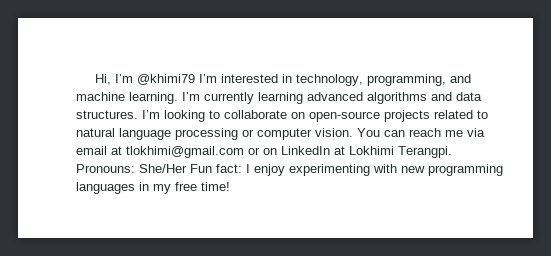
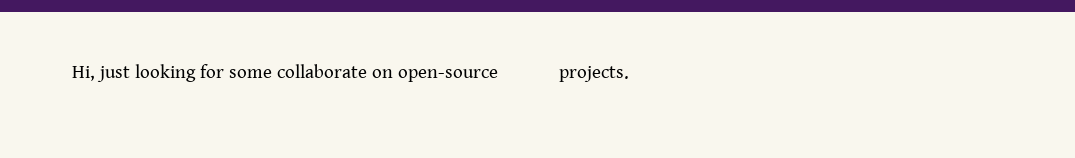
- Hi, I’m @khimi79 I’m interested in technology, programming, and machine learning. I’m currently learning advanced algorithms and data structures. I’m looking to collaborate on open-source projects related to natural language processing or computer vision. You can reach me via email at tlokhimi@gmail.com or on LinkedIn at Lokhimi Terangpi. Pronouns: She/Her Fun fact: I enjoy experimenting with new programming languages in my free time!
+ Hi, just looking for some collaborate on open-source projects.

